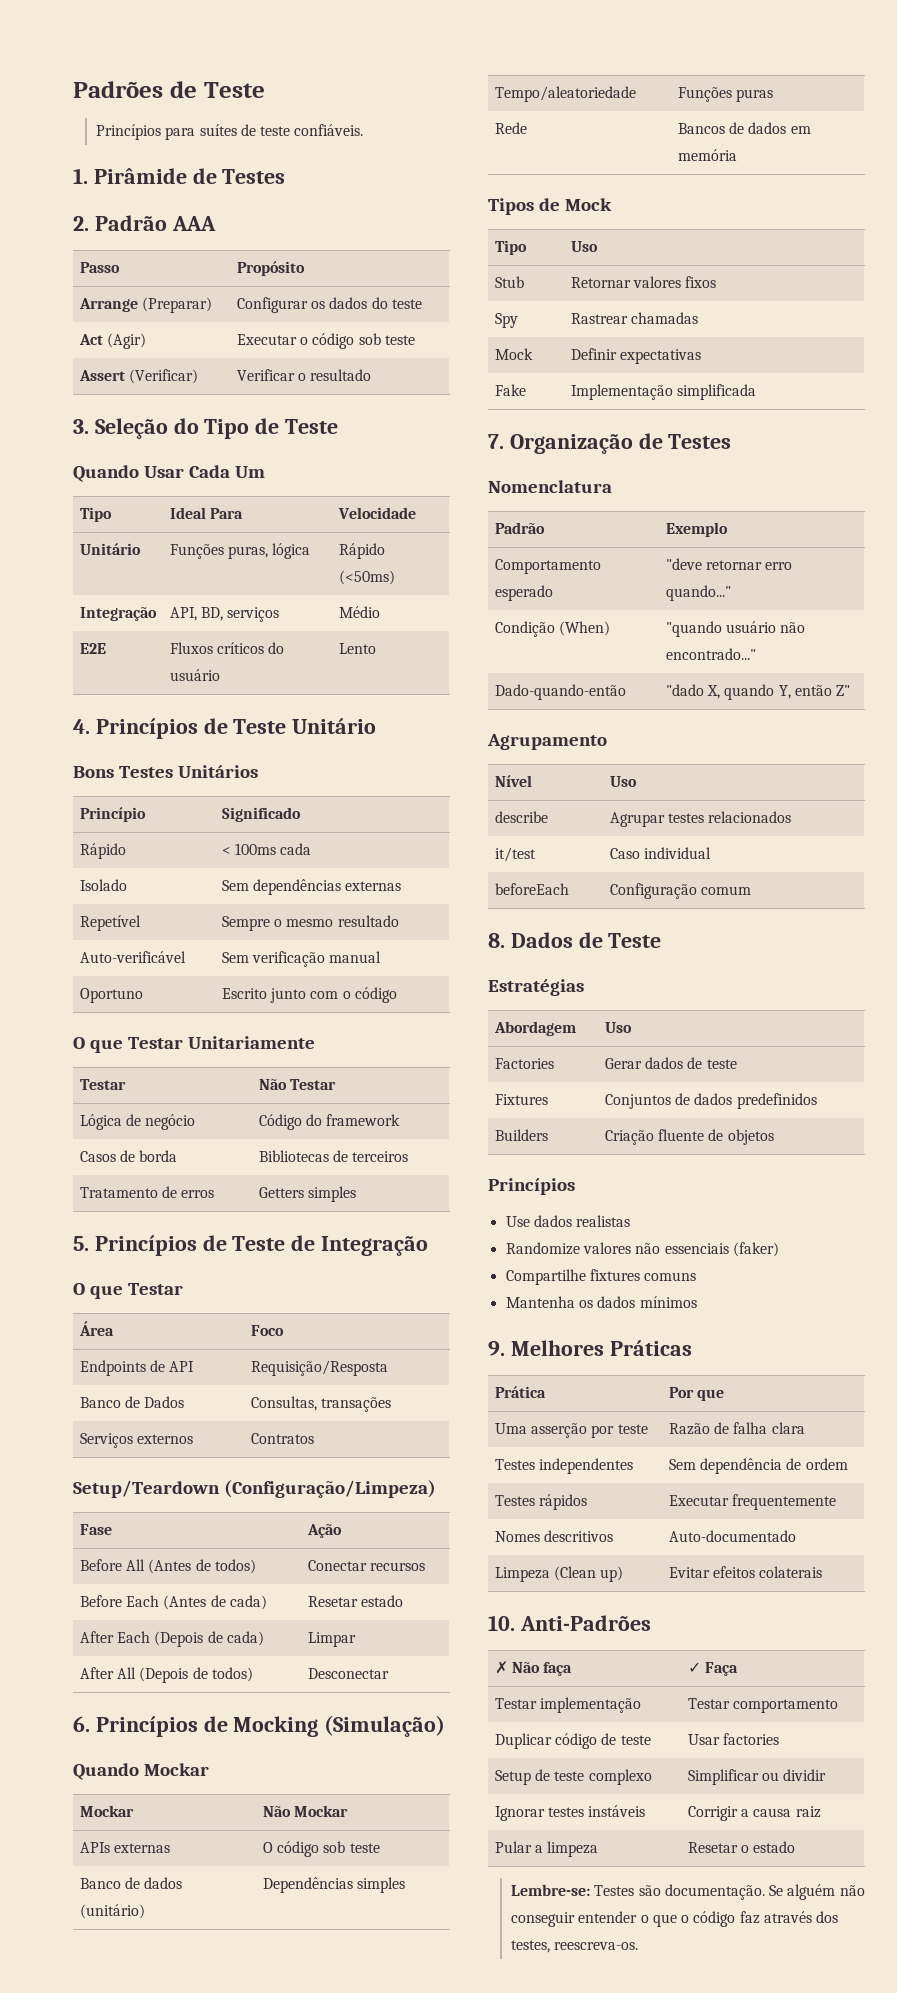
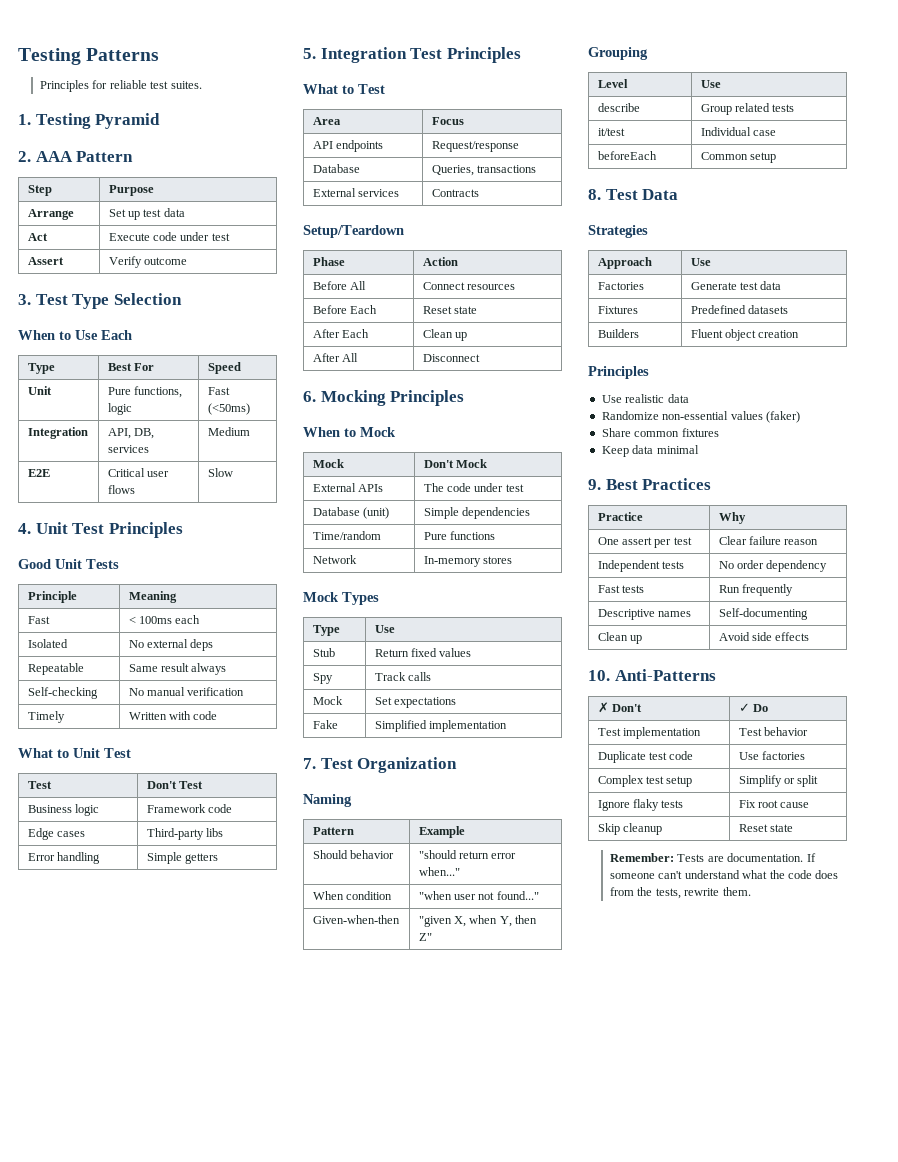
- Padrões de Teste
- Princípios para suítes de teste confiáveis.
- 1. Pirâmide de Testes
+ Testing Patterns
+ Principles for reliable test suites.
+ 1. Testing Pyramid
- 2. Padrão AAA
- Passo | Propósito
- Arrange (Preparar) | Configurar os dados do teste
- Act (Agir) | Executar o código sob teste
- Assert (Verificar) | Verificar o resultado
- 3. Seleção do Tipo de Teste
- Quando Usar Cada Um
- Tipo | Ideal Para | Velocidade
- Unitário | Funções puras, lógica | Rápido (<50ms)
+ 2. AAA Pattern
+ Step | Purpose
+ Arrange | Set up test data
+ Act | Execute code under test
+ Assert | Verify outcome
+ 3. Test Type Selection
+ When to Use Each
+ Type | Best For | Speed
+ Unit | Pure functions, logic | Fast (<50ms)
- Integração | API, BD, serviços | Médio
- E2E | Fluxos críticos do usuário | Lento
- 4. Princípios de Teste Unitário
- Bons Testes Unitários
- Princípio | Significado
- Rápido | < 100ms cada
- Isolado | Sem dependências externas
- Repetível | Sempre o mesmo resultado
- Auto-verificável | Sem verificação manual
- Oportuno | Escrito junto com o código
- O que Testar Unitariamente
- Testar | Não Testar
- Lógica de negócio | Código do framework
- Casos de borda | Bibliotecas de terceiros
- Tratamento de erros | Getters simples
- 5. Princípios de Teste de Integração
- O que Testar
- Área | Foco
- Endpoints de API | Requisição/Resposta
- Banco de Dados | Consultas, transações
- Serviços externos | Contratos
- Setup/Teardown (Configuração/Limpeza)
- Fase | Ação
- Before All (Antes de todos) | Conectar recursos
- Before Each (Antes de cada) | Resetar estado
- After Each (Depois de cada) | Limpar
- After All (Depois de todos) | Desconectar
- 6. Princípios de Mocking (Simulação)
- Quando Mockar
- Mockar | Não Mockar
- APIs externas | O código sob teste
- Banco de dados (unitário) | Dependências simples
- Tempo/aleatoriedade | Funções puras
- Rede | Bancos de dados em memória
- Tipos de Mock
- Tipo | Uso
- Stub | Retornar valores fixos
+ Integration | API, DB, services | Medium
+ E2E | Critical user flows | Slow
+ 4. Unit Test Principles
+ Good Unit Tests
+ Principle | Meaning
+ Fast | < 100ms each
+ Isolated | No external deps
+ Repeatable | Same result always
+ Self-checking | No manual verification
+ Timely | Written with code
+ What to Unit Test
+ Test | Don't Test
+ Business logic | Framework code
+ Edge cases | Third-party libs
+ Error handling | Simple getters
+ 5. Integration Test Principles
+ What to Test
+ Area | Focus
+ API endpoints | Request/response
+ Database | Queries, transactions
+ External services | Contracts
+ Setup/Teardown
+ Phase | Action
+ Before All | Connect resources
+ Before Each | Reset state
+ After Each | Clean up
+ After All | Disconnect
+ 6. Mocking Principles
+ When to Mock
+ Mock | Don't Mock
+ External APIs | The code under test
+ Database (unit) | Simple dependencies
+ Time/random | Pure functions
+ Network | In-memory stores
+ Mock Types
+ Type | Use
+ Stub | Return fixed values
- Spy | Rastrear chamadas
- Mock | Definir expectativas
+ Spy | Track calls
+ Mock | Set expectations
- Fake | Implementação simplificada
+ Fake | Simplified implementation
- 7. Organização de Testes
- Nomenclatura
- Padrão | Exemplo
- Comportamento esperado | "deve retornar erro quando..."
- Condição (When) | "quando usuário não encontrado..."
- Dado-quando-então | "dado X, quando Y, então Z"
- Agrupamento
- Nível | Uso
- describe | Agrupar testes relacionados
+ 7. Test Organization
+ Naming
+ Pattern | Example
+ Should behavior | "should return error when..."
+ When condition | "when user not found..."
+ Given-when-then | "given X, when Y, then Z"
+ Grouping
+ Level | Use
+ describe | Group related tests
- it/test | Caso individual
+ it/test | Individual case
- beforeEach | Configuração comum
+ beforeEach | Common setup
- 8. Dados de Teste
- Estratégias
- Abordagem | Uso
- Factories | Gerar dados de teste
- Fixtures | Conjuntos de dados predefinidos
- Builders | Criação fluente de objetos
- Princípios
- Use dados realistas
+ 8. Test Data
+ Strategies
+ Approach | Use
+ Factories | Generate test data
+ Fixtures | Predefined datasets
+ Builders | Fluent object creation
+ Principles
+ Use realistic data
- Randomize valores não essenciais (faker)
+ Randomize non-essential values (faker)
- Compartilhe fixtures comuns
- Mantenha os dados mínimos
- 9. Melhores Práticas
- Prática | Por que
- Uma asserção por teste | Razão de falha clara
- Testes independentes | Sem dependência de ordem
- Testes rápidos | Executar frequentemente
- Nomes descritivos | Auto-documentado
- Limpeza (Clean up) | Evitar efeitos colaterais
+ Share common fixtures
+ Keep data minimal
+ 9. Best Practices
+ Practice | Why
+ One assert per test | Clear failure reason
+ Independent tests | No order dependency
+ Fast tests | Run frequently
+ Descriptive names | Self-documenting
+ Clean up | Avoid side effects
- 10. Anti-Padrões
+ 10. Anti-Patterns
- ✗ Não faça | ✓ Faça
- Testar implementação | Testar comportamento
- Duplicar código de teste | Usar factories
- Setup de teste complexo | Simplificar ou dividir
- Ignorar testes instáveis | Corrigir a causa raiz
- Pular a limpeza | Resetar o estado
- Lembre-se: Testes são documentação. Se alguém não conseguir entender o que o código faz através dos testes, reescreva-os.
+ ✗ Don't | ✓ Do
+ Test implementation | Test behavior
+ Duplicate test code | Use factories
+ Complex test setup | Simplify or split
+ Ignore flaky tests | Fix root cause
+ Skip cleanup | Reset state
+ Remember: Tests are documentation. If someone can't understand what the code does from the tests, rewrite them.

